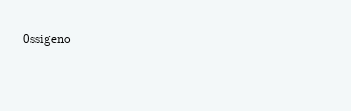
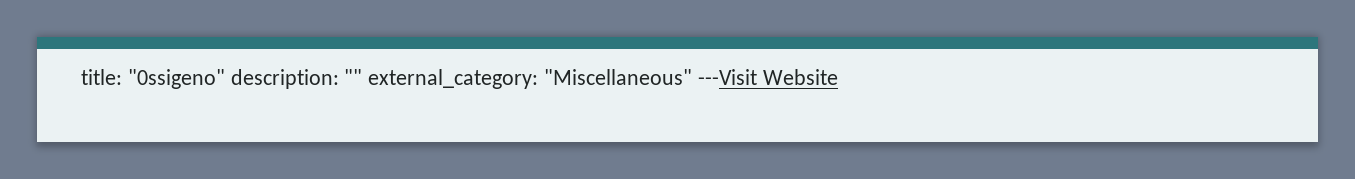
- 0ssigeno
+ title: "0ssigeno" description: "" external_category: "Miscellaneous" ---Visit Website

